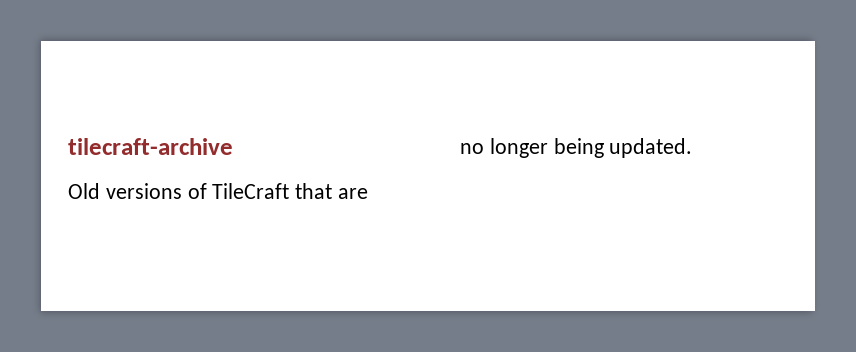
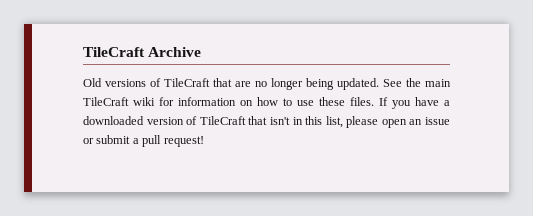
- tilecraft-archive
+ TileCraft Archive
+ See the main TileCraft wiki for information on how to use these files. If you have a downloaded version of TileCraft that isn't in this list, please open an issue or submit a pull request!

